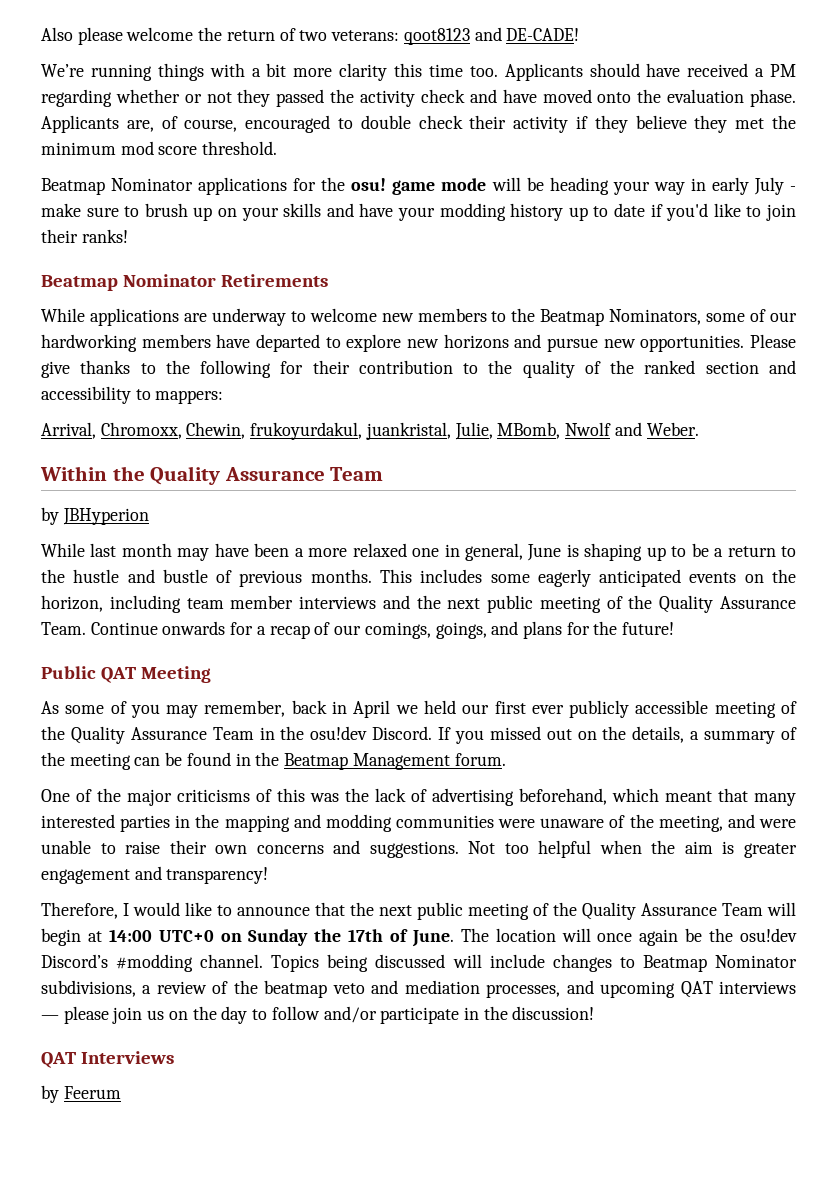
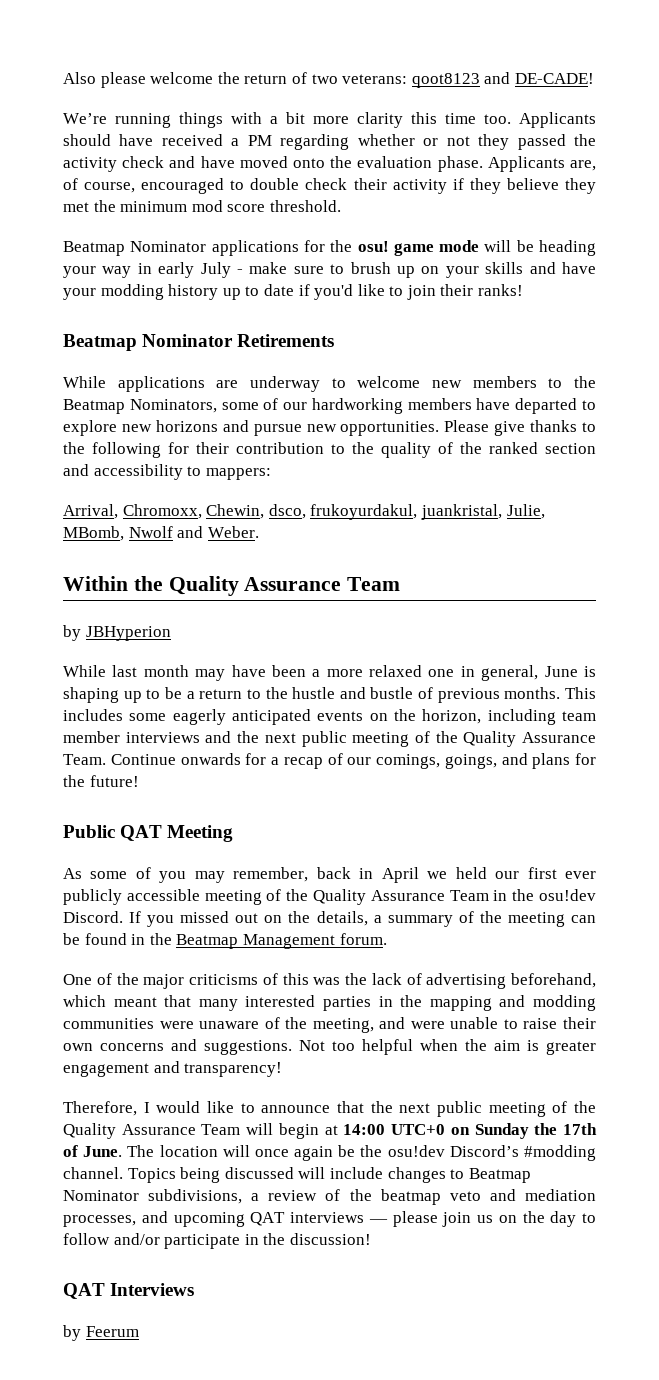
- Arrival, Chromoxx, Chewin, frukoyurdakul, juankristal, Julie, MBomb, Nwolf and Weber.
+ Arrival, Chromoxx, Chewin, dsco, frukoyurdakul, juankristal, Julie, MBomb, Nwolf and Weber.

